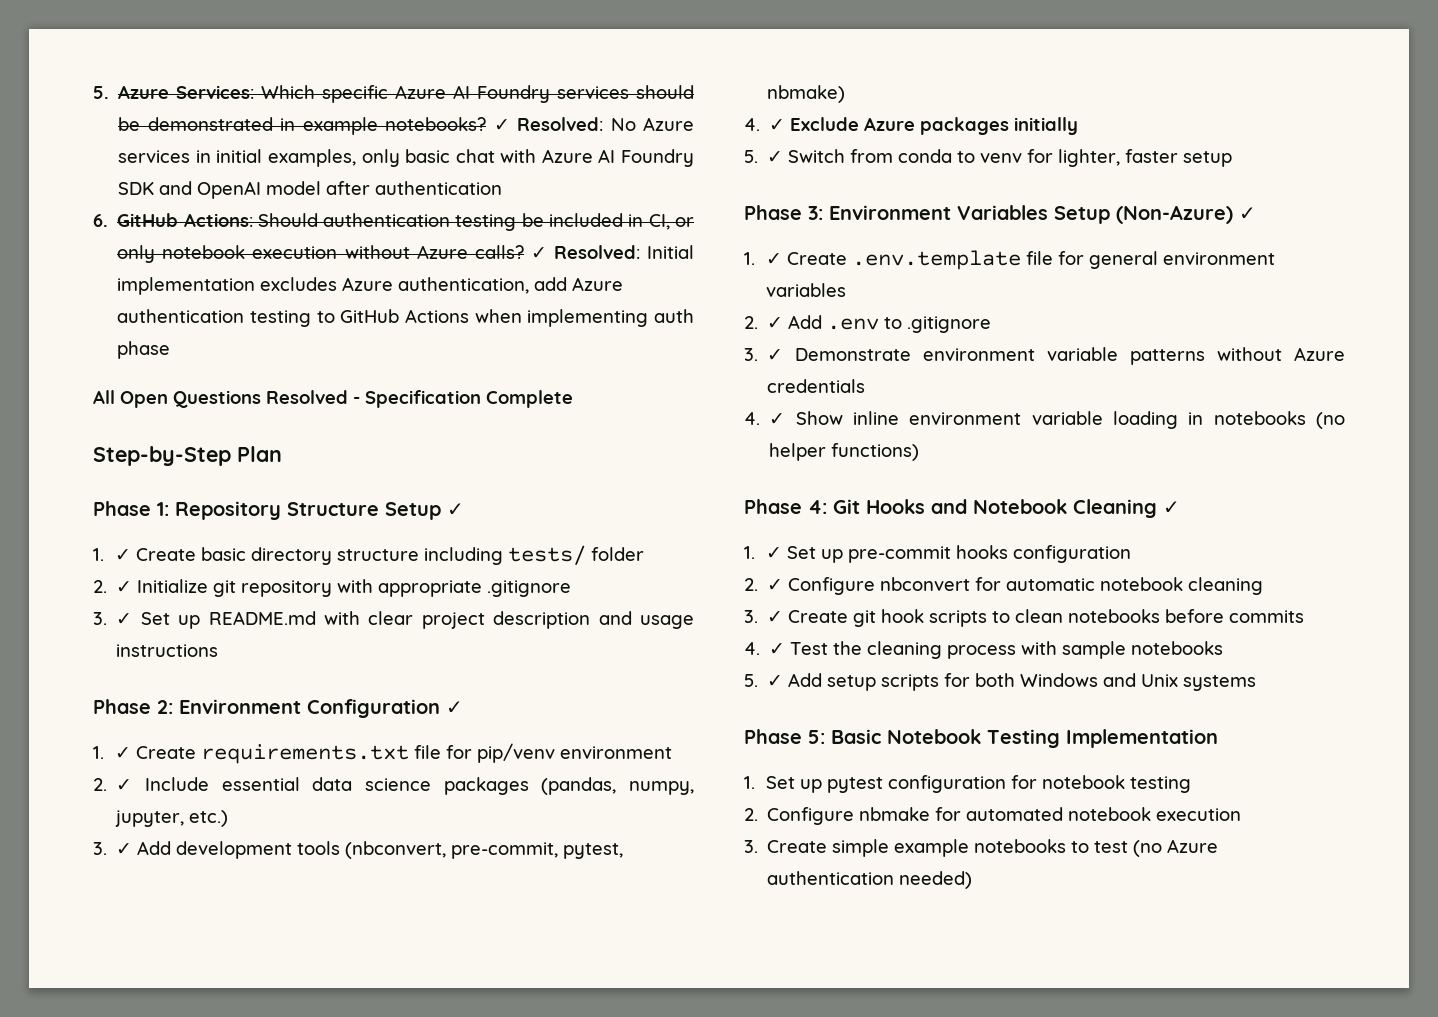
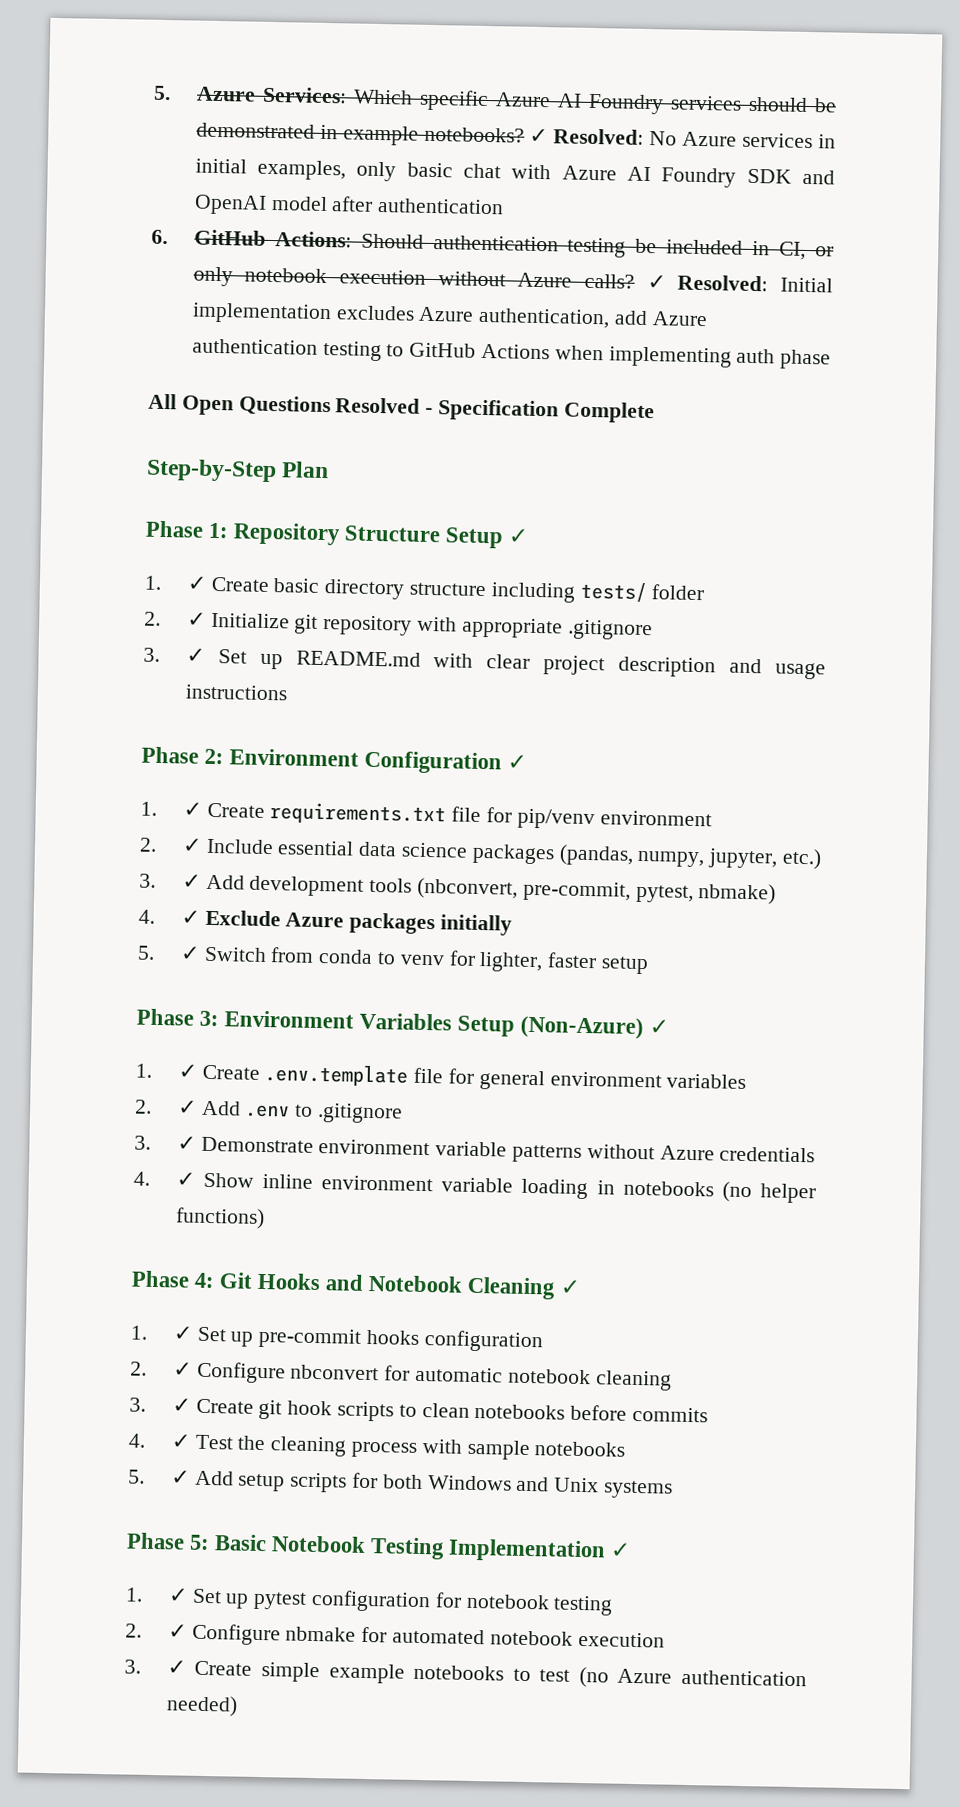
- Phase 5: Basic Notebook Testing Implementation
- 1. Set up pytest configuration for notebook testing
+ Phase 5: Basic Notebook Testing Implementation ✓
+ 1. ✓ Set up pytest configuration for notebook testing
- 2. Configure nbmake for automated notebook execution
+ 2. ✓ Configure nbmake for automated notebook execution
- 3. Create simple example notebooks to test (no Azure authentication needed)
+ 3. ✓ Create simple example notebooks to test (no Azure authentication needed)

